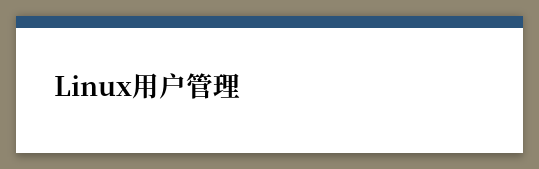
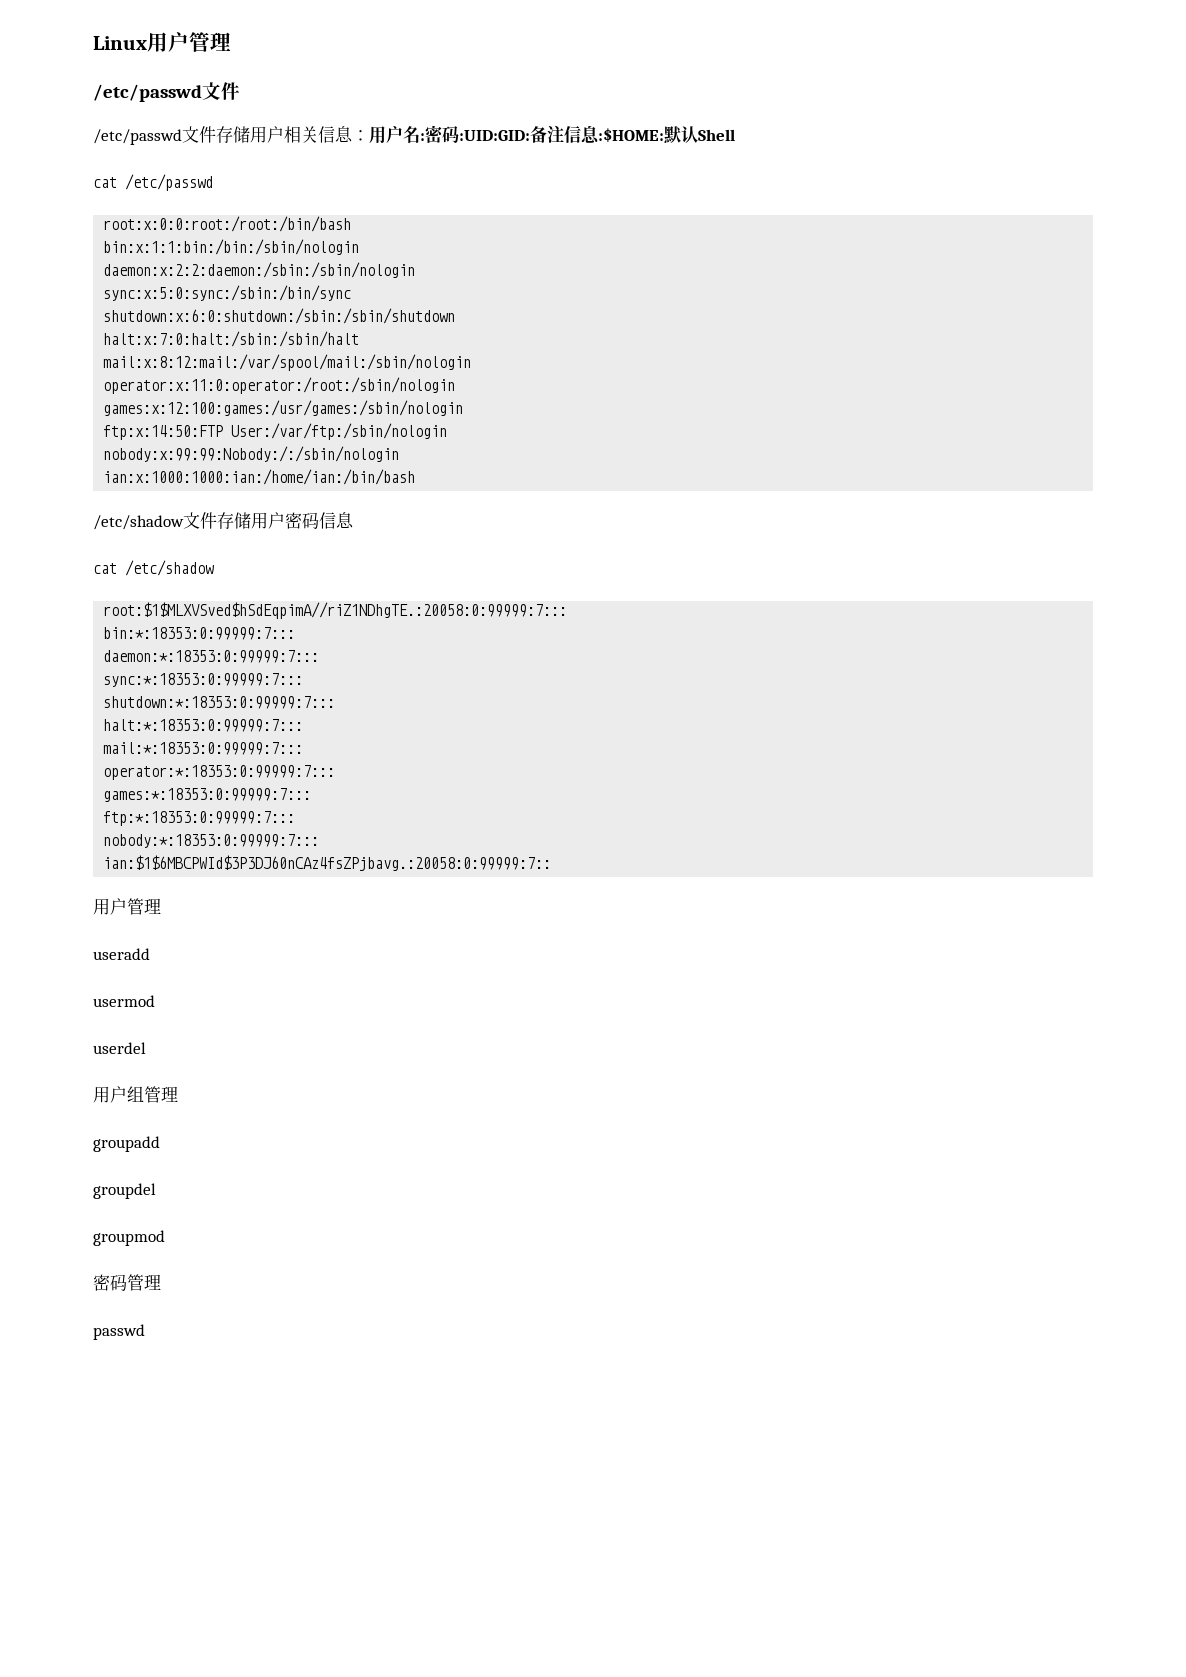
  Linux用户管理
+ /etc/passwd文件
+ /etc/passwd文件存储用户相关信息：用户名:密码:UID:GID:备注信息:$HOME:默认Shell
+ cat /etc/passwd
+ root:x:0:0:root:/root:/bin/bash
+ bin:x:1:1:bin:/bin:/sbin/nologin
+ daemon:x:2:2:daemon:/sbin:/sbin/nologin
+ sync:x:5:0:sync:/sbin:/bin/sync
+ shutdown:x:6:0:shutdown:/sbin:/sbin/shutdown
+ halt:x:7:0:halt:/sbin:/sbin/halt
+ mail:x:8:12:mail:/var/spool/mail:/sbin/nologin
+ operator:x:11:0:operator:/root:/sbin/nologin
+ games:x:12:100:games:/usr/games:/sbin/nologin
+ ftp:x:14:50:FTP User:/var/ftp:/sbin/nologin
+ nobody:x:99:99:Nobody:/:/sbin/nologin
+ ian:x:1000:1000:ian:/home/ian:/bin/bash
+ /etc/shadow文件存储用户密码信息
+ cat /etc/shadow
+ root:$1$MLXVSved$hSdEqpimA//riZ1NDhgTE.:20058:0:99999:7:::
+ bin:*:18353:0:99999:7:::
+ daemon:*:18353:0:99999:7:::
+ sync:*:18353:0:99999:7:::
+ shutdown:*:18353:0:99999:7:::
+ halt:*:18353:0:99999:7:::
+ mail:*:18353:0:99999:7:::
+ operator:*:18353:0:99999:7:::
+ games:*:18353:0:99999:7:::
+ ftp:*:18353:0:99999:7:::
+ nobody:*:18353:0:99999:7:::
+ ian:$1$6MBCPWId$3P3DJ60nCAz4fsZPjbavg.:20058:0:99999:7::
+ 用户管理
+ useradd
+ usermod
+ userdel
+ 用户组管理
+ groupadd
+ groupdel
+ groupmod
+ 密码管理
+ passwd

